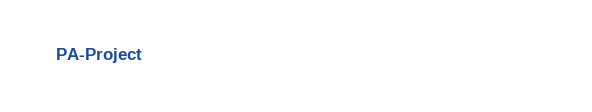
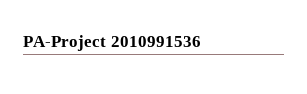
- PA-Project
+ PA-Project 2010991536

